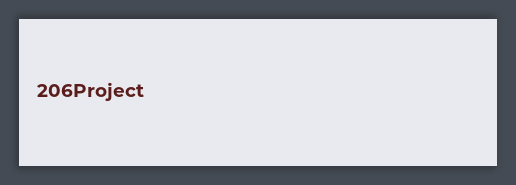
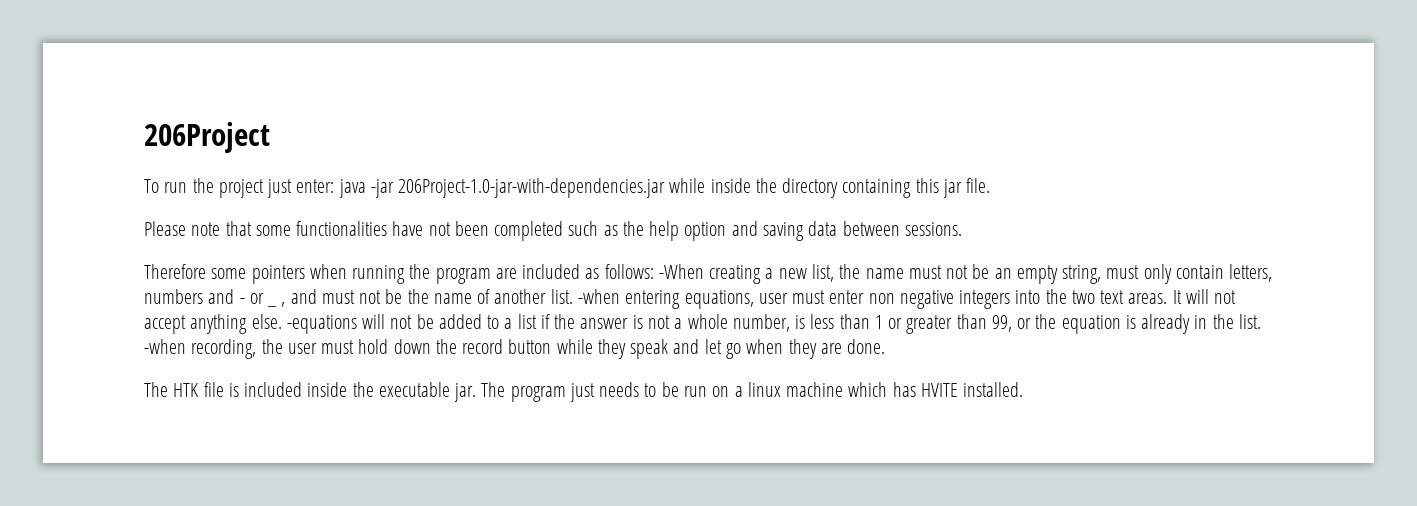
+ To run the project just enter: java -jar 206Project-1.0-jar-with-dependencies.jar while inside the directory containing this jar file.
+ Please note that some functionalities have not been completed such as the help option and saving data between sessions.
+ Therefore some pointers when running the program are included as follows: -When creating a new list, the name must not be an empty string, must only contain letters, numbers and - or _ , and must not be the name of another list. -when entering equations, user must enter non negative integers into the two text areas. It will not accept anything else. -equations will not be added to a list if the answer is not a whole number, is less than 1 or greater than 99, or the equation is already in the list. -when recording, the user must hold down the record button while they speak and let go when they are done.
+ The HTK file is included inside the executable jar. The program just needs to be run on a linux machine which has HVITE installed.

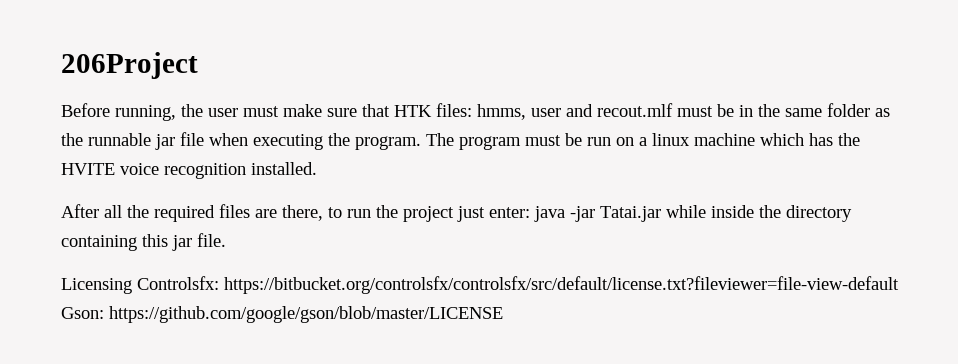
- To run the project just enter: java -jar 206Project-1.0-jar-with-dependencies.jar while inside the directory containing this jar file.
+ Before running, the user must make sure that HTK files: hmms, user and recout.mlf must be in the same folder as the runnable jar file when executing the program. The program must be run on a linux machine which has the HVITE voice recognition installed.
+ After all the required files are there, to run the project just enter: java -jar Tatai.jar while inside the directory containing this jar file.
- Please note that some functionalities have not been completed such as the help option and saving data between sessions.
- Therefore some pointers when running the program are included as follows: -When creating a new list, the name must not be an empty string, must only contain letters, numbers and - or _ , and must not be the name of another list. -when entering equations, user must enter non negative integers into the two text areas. It will not accept anything else. -equations will not be added to a list if the answer is not a whole number, is less than 1 or greater than 99, or the equation is already in the list. -when recording, the user must hold down the record button while they speak and let go when they are done.
- The HTK file is included inside the executable jar. The program just needs to be run on a linux machine which has HVITE installed.
+ Licensing Controlsfx: https://bitbucket.org/controlsfx/controlsfx/src/default/license.txt?fileviewer=file-view-default Gson: https://github.com/google/gson/blob/master/LICENSE

